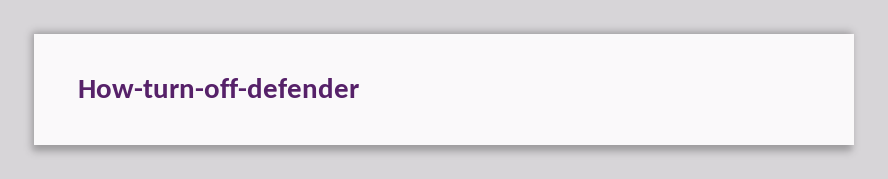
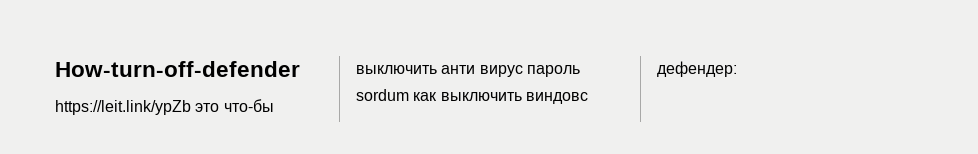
+ https://leit.link/ypZb это что-бы выключить анти вирус пароль sordum как выключить виндовс дефендер:

